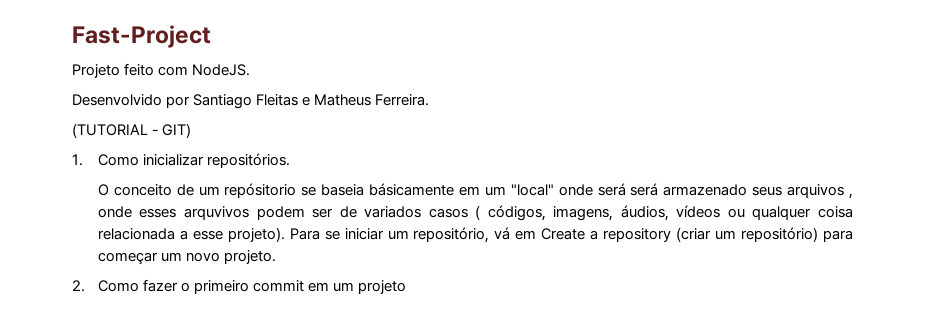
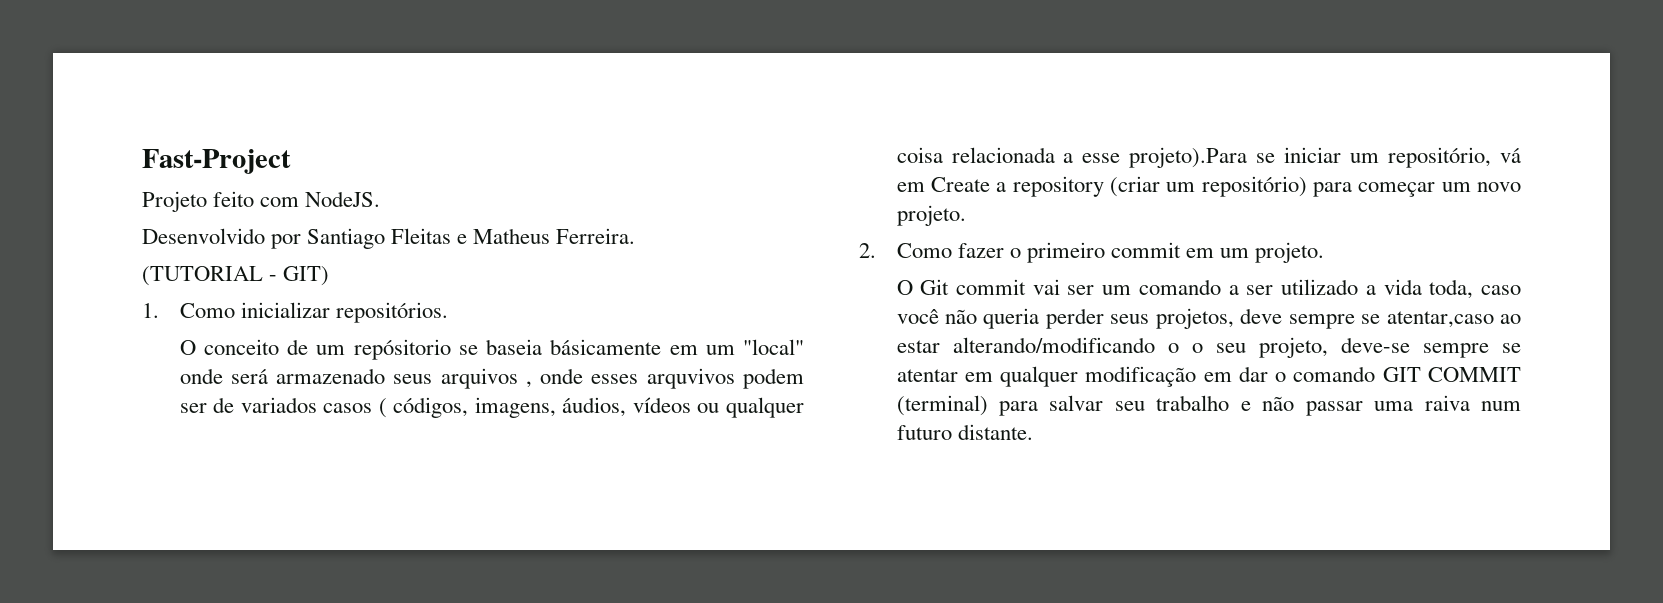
- O conceito de um repósitorio se baseia básicamente em um "local" onde será será armazenado seus arquivos , onde esses arquvivos podem ser de variados casos ( códigos, imagens, áudios, vídeos ou qualquer coisa relacionada a esse projeto). Para se iniciar um repositório, vá em Create a repository (criar um repositório) para começar um novo projeto.
+ O conceito de um repósitorio se baseia básicamente em um "local" onde será armazenado seus arquivos , onde esses arquvivos podem ser de variados casos ( códigos, imagens, áudios, vídeos ou qualquer coisa relacionada a esse projeto).Para se iniciar um repositório, vá em Create a repository (criar um repositório) para começar um novo projeto.
- 2. Como fazer o primeiro commit em um projeto
+ 2. Como fazer o primeiro commit em um projeto.
+ O Git commit vai ser um comando a ser utilizado a vida toda, caso você não queria perder seus projetos, deve sempre se atentar,caso ao estar alterando/modificando o o seu projeto, deve-se sempre se atentar em qualquer modificação em dar o comando GIT COMMIT (terminal) para salvar seu trabalho e não passar uma raiva num futuro distante.

